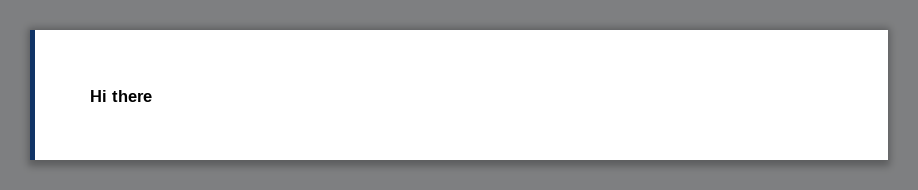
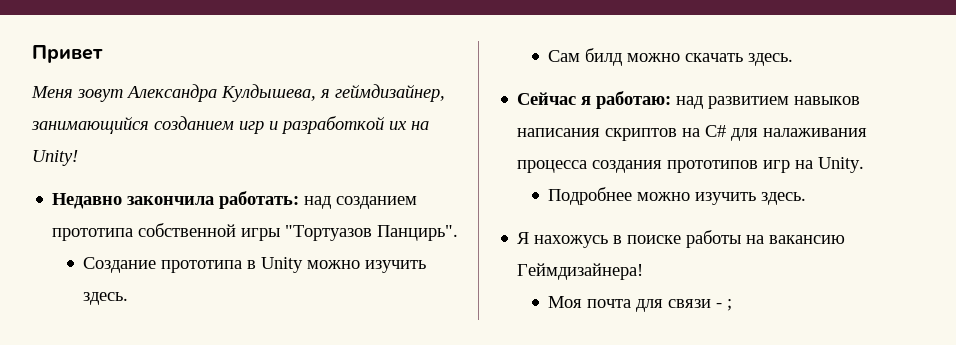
- Hi there
+ Привет
+ Меня зовут Александра Кулдышева, я геймдизайнер, занимающийся созданием игр и разработкой их на Unity!
+ Недавно закончила работать: над созданием прототипа собственной игры "Тортуазов Панцирь".
+ Создание прототипа в Unity можно изучить здесь.
+ Сам билд можно скачать здесь.
+ Сейчас я работаю: над развитием навыков написания скриптов на C# для налаживания процесса создания прототипов игр на Unity.
+ Подробнее можно изучить здесь.
+ Я нахожусь в поиске работы на вакансию Геймдизайнера!
+ Моя почта для связи - ;

